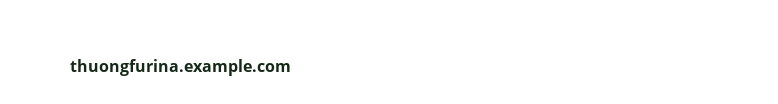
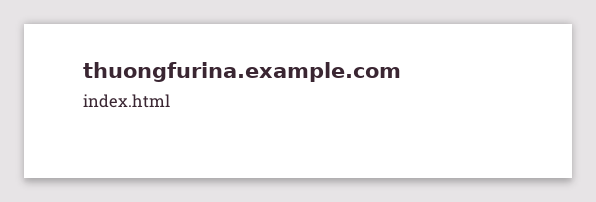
+ index.html

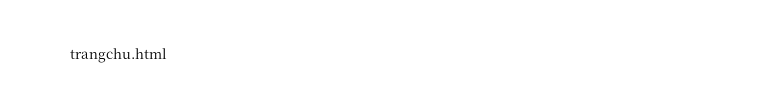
- thuongfurina.example.com
- index.html
+ trangchu.html

